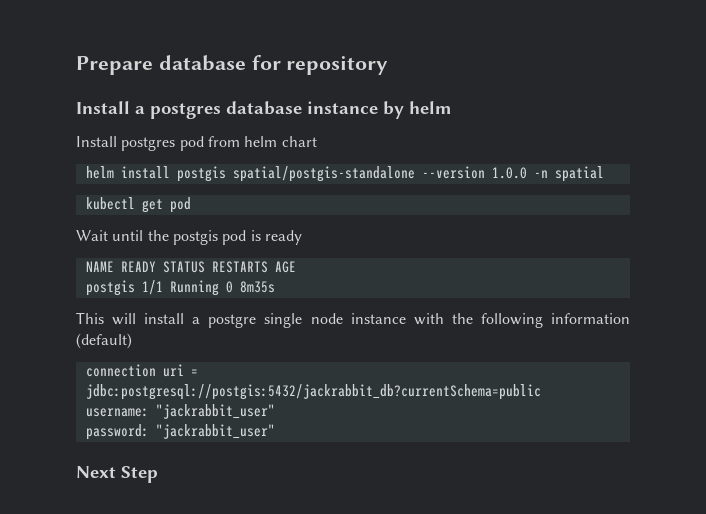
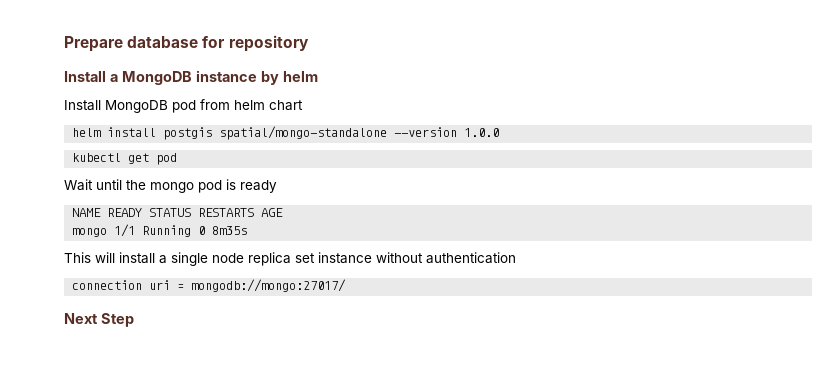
- Install a postgres database instance by helm
+ Install a MongoDB instance by helm
- Install postgres pod from helm chart
+ Install MongoDB pod from helm chart
- helm install postgis spatial/postgis-standalone --version 1.0.0 -n spatial
+ helm install postgis spatial/mongo-standalone --version 1.0.0
- Wait until the postgis pod is ready
+ Wait until the mongo pod is ready
- postgis 1/1 Running 0 8m35s
+ mongo 1/1 Running 0 8m35s
- This will install a postgre single node instance with the following information (default)
- connection uri = jdbc:postgresql://postgis:5432/jackrabbit_db?currentSchema=public
- username: "jackrabbit_user"
- password: "jackrabbit_user"
+ This will install a single node replica set instance without authentication
+ connection uri = mongodb://mongo:27017/

